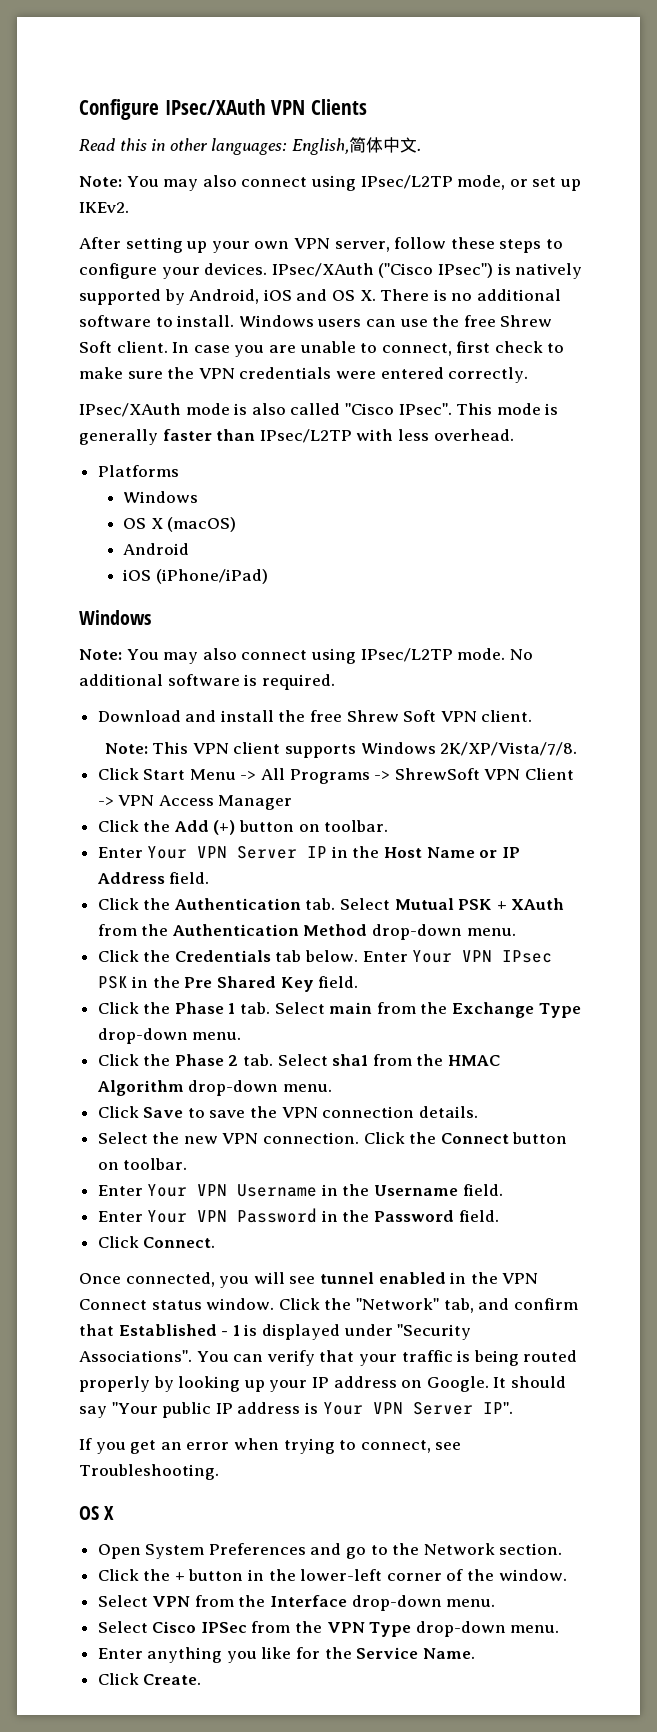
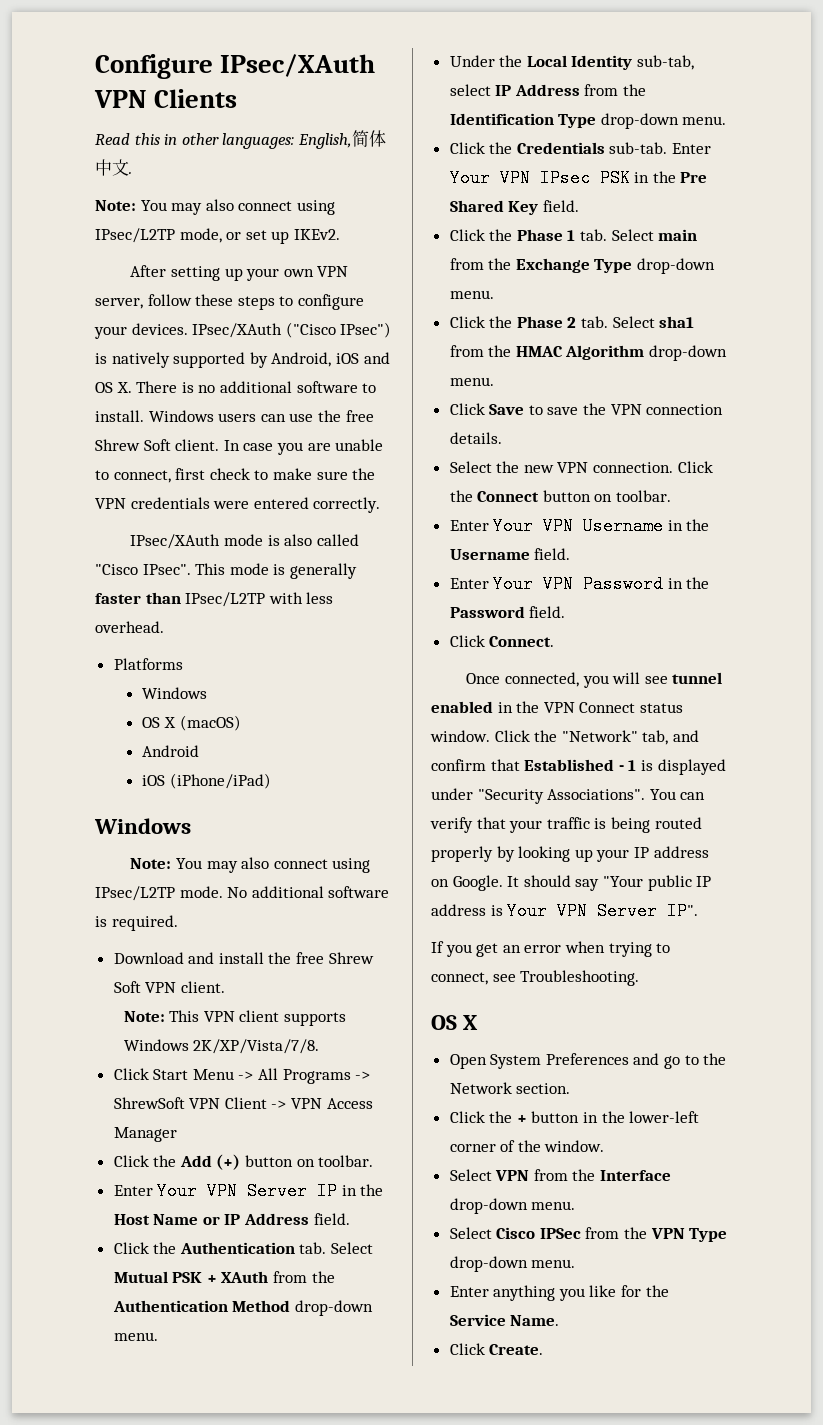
+ Under the Local Identity sub-tab, select IP Address from the Identification Type drop-down menu.
- Click the Credentials tab below.
+ Click the Credentials sub-tab.

